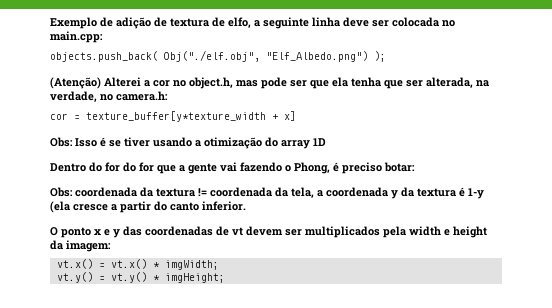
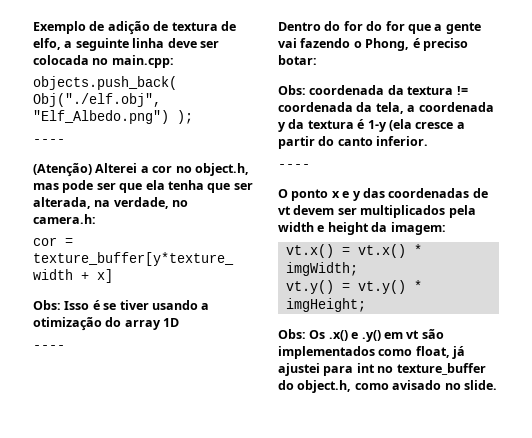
  objects.push_back( Obj("./elf.obj", "Elf_Albedo.png") );
+ ----
  Obs: Isso é se tiver usando a otimização do array 1D
+ ----
  Obs: coordenada da textura != coordenada da tela, a coordenada y da textura é 1-y (ela cresce a partir do canto inferior.
+ ----
+ Obs: Os .x() e .y() em vt são implementados como float, já ajustei para int no texture_buffer do object.h, como avisado no slide.

